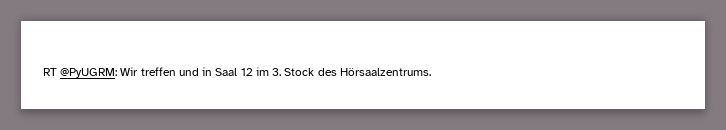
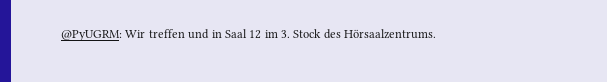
- RT @PyUGRM: Wir treffen und in Saal 12 im 3. Stock des Hörsaalzentrums.
+ @PyUGRM: Wir treffen und in Saal 12 im 3. Stock des Hörsaalzentrums.

